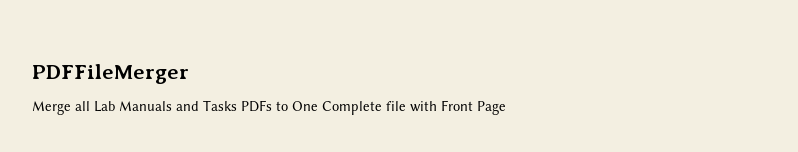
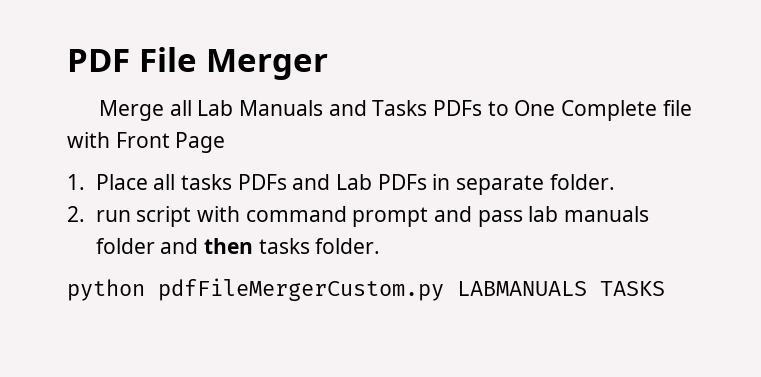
- PDFFileMerger
+ PDF File Merger
+ 1. Place all tasks PDFs and Lab PDFs in separate folder.
+ 2. run script with command prompt and pass lab manuals folder and then tasks folder.
+ python pdfFileMergerCustom.py LABMANUALS TASKS

